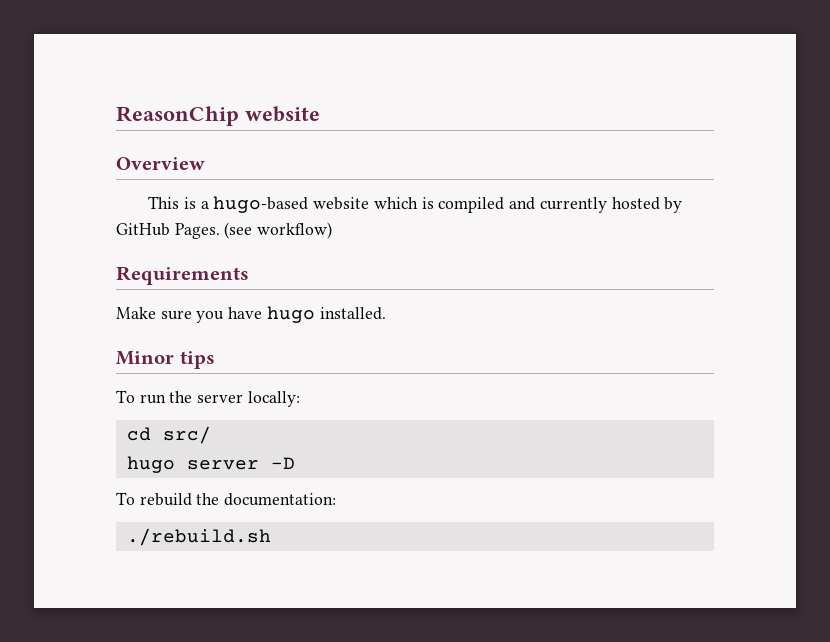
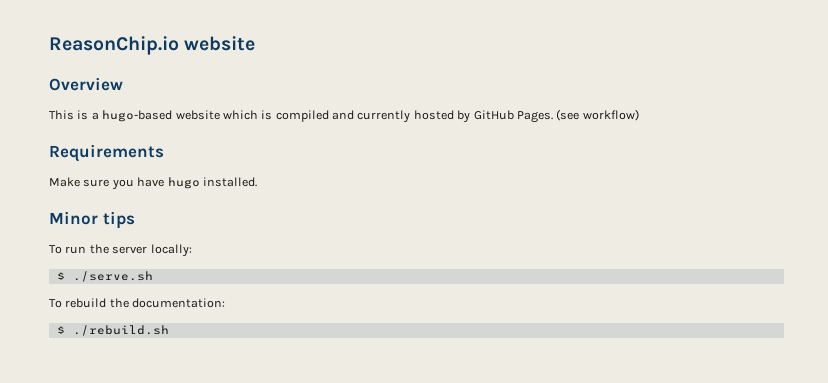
- ReasonChip website
+ ReasonChip.io website
- cd src/
- hugo server -D
+ $ ./serve.sh
- ./rebuild.sh
+ $ ./rebuild.sh

